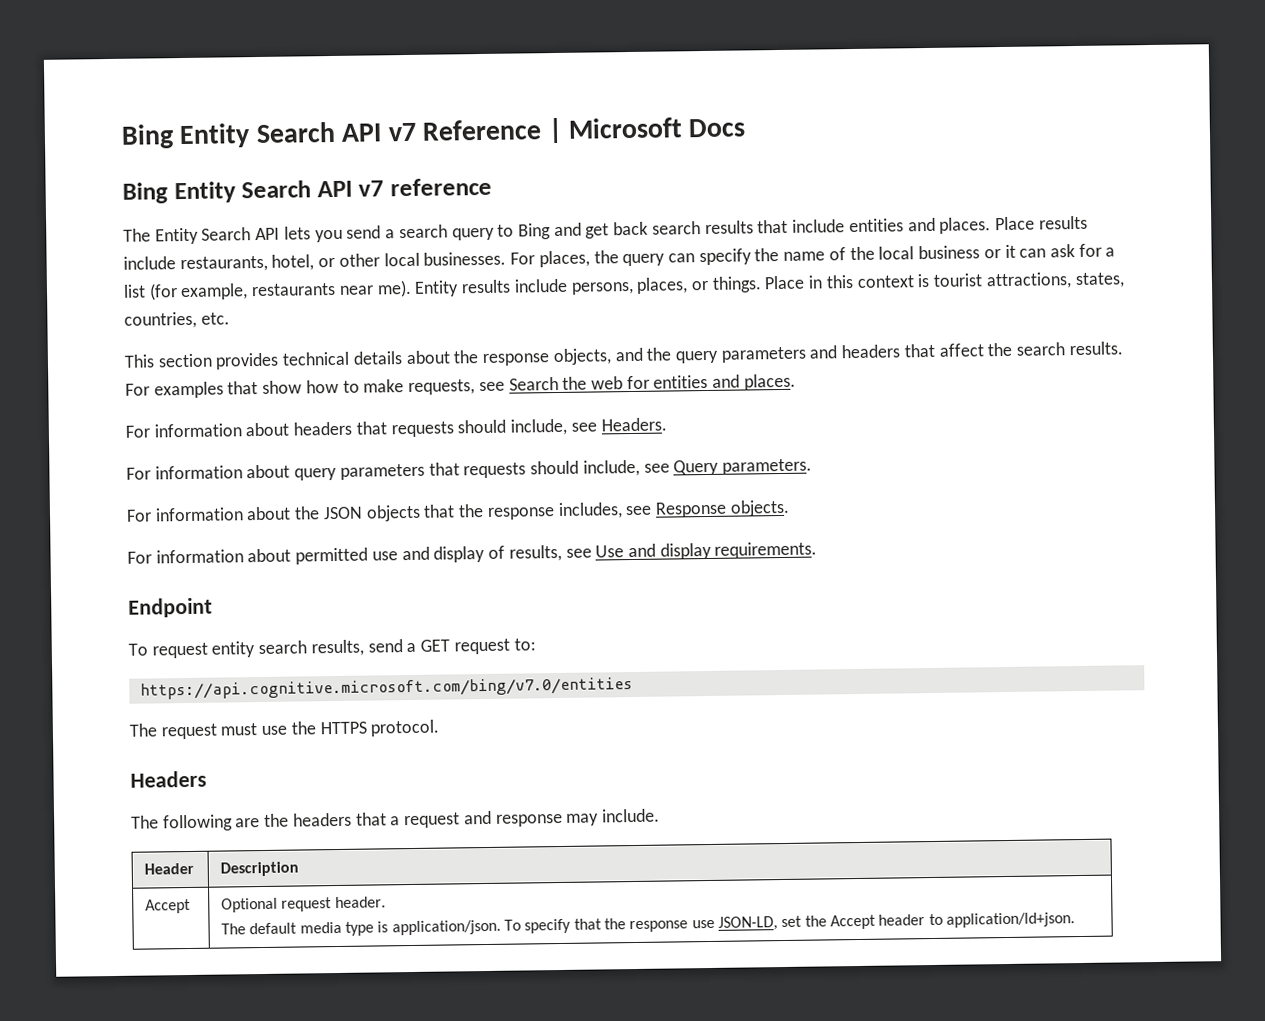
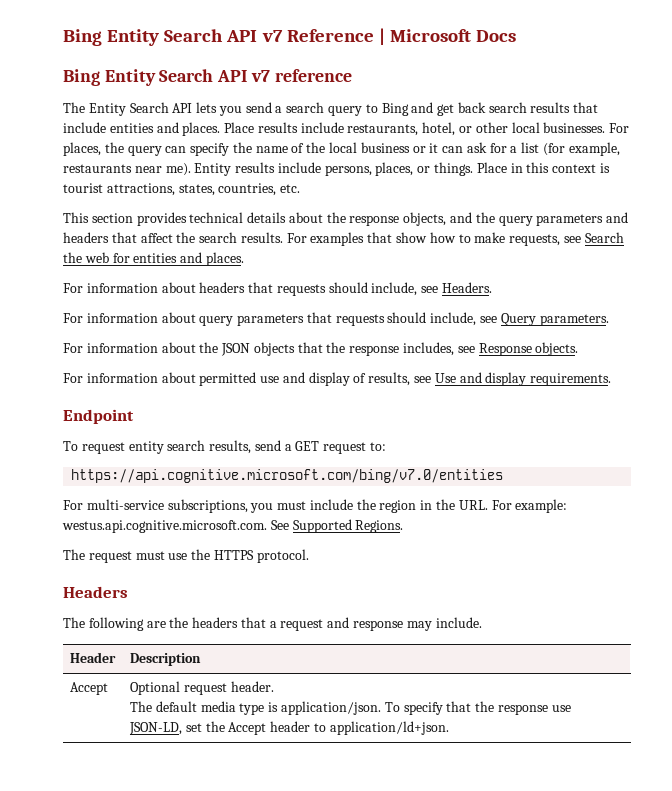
+ For multi-service subscriptions, you must include the region in the URL. For example: westus.api.cognitive.microsoft.com. See Supported Regions.

